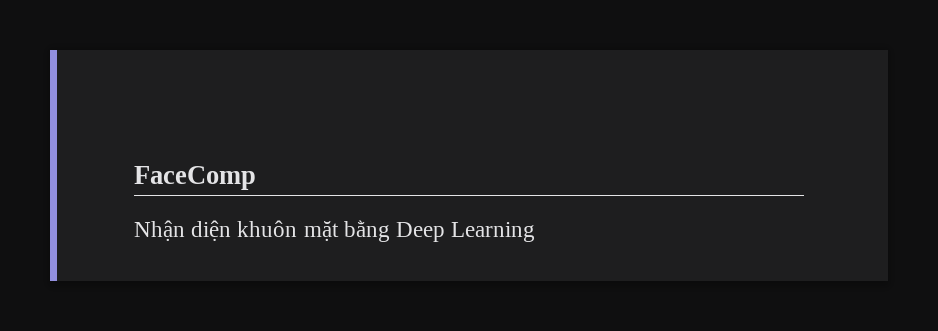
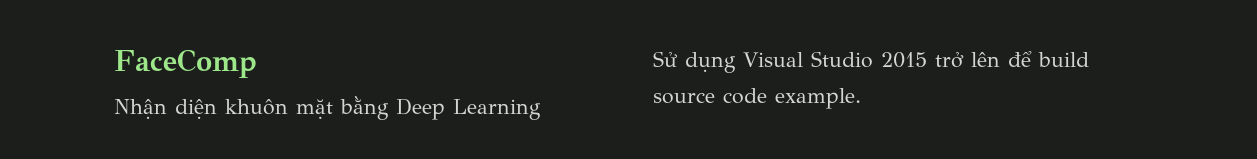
+ Sử dụng Visual Studio 2015 trở lên để build source code example.

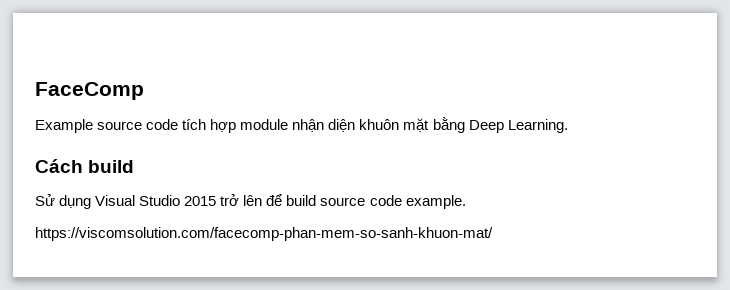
- Nhận diện khuôn mặt bằng Deep Learning
+ Example source code tích hợp module nhận diện khuôn mặt bằng Deep Learning.
+ Cách build
+ https://viscomsolution.com/facecomp-phan-mem-so-sanh-khuon-mat/

